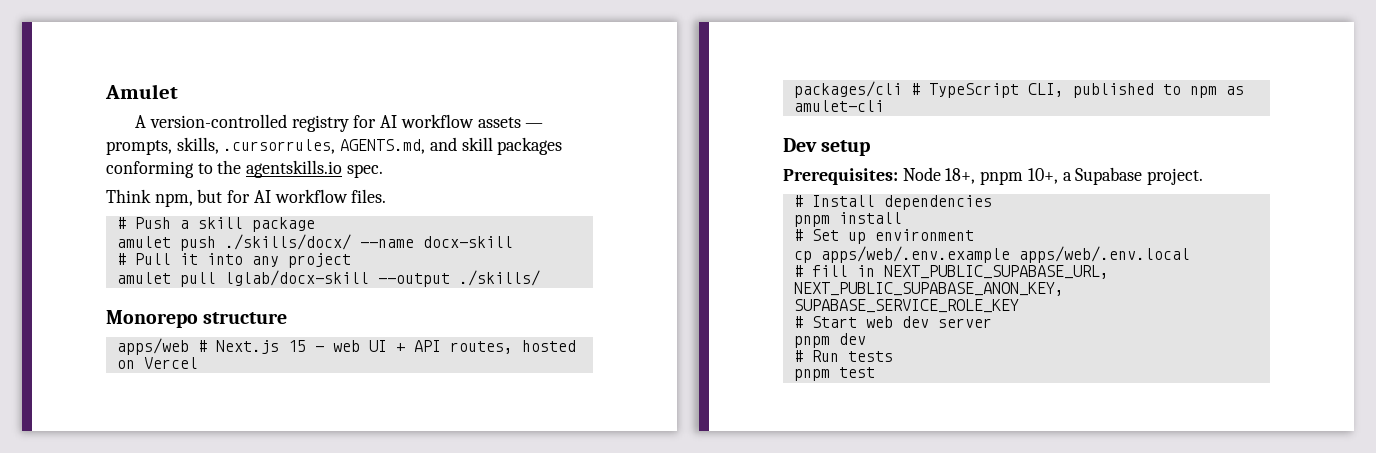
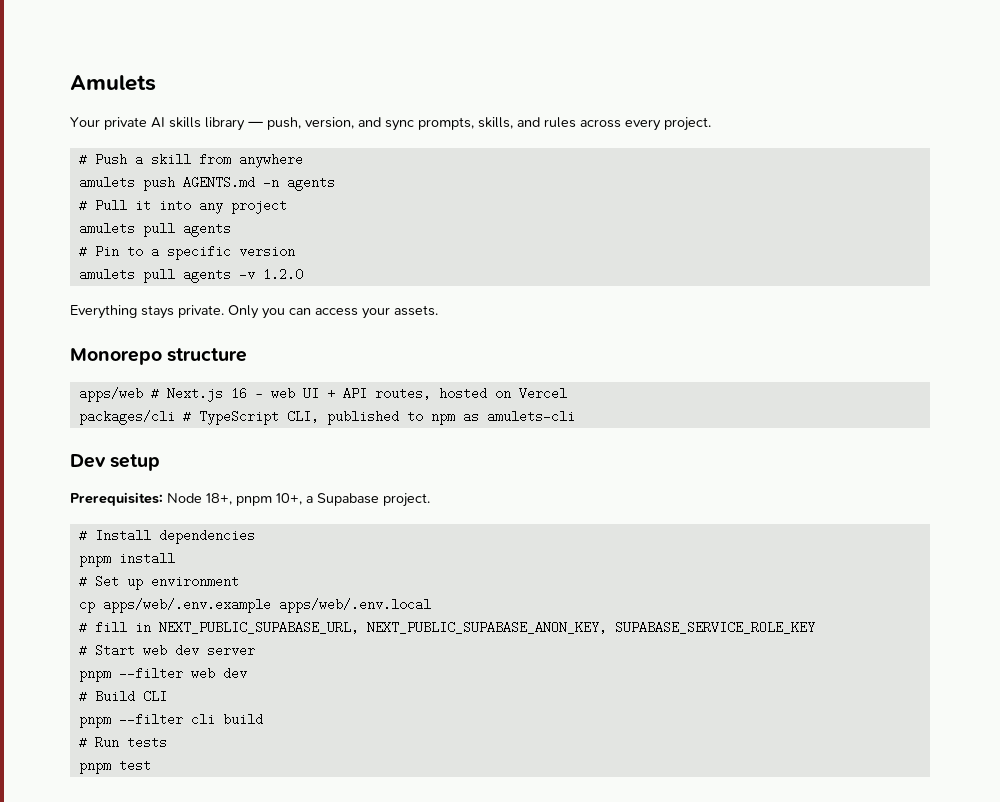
- Amulet
- A version-controlled registry for AI workflow assets — prompts, skills, .cursorrules, AGENTS.md, and skill packages conforming to the agentskills.io spec.
- Think npm, but for AI workflow files.
- # Push a skill package
- amulet push ./skills/docx/ --name docx-skill
+ Amulets
+ Your private AI skills library — push, version, and sync prompts, skills, and rules across every project.
+ # Push a skill from anywhere
+ amulets push AGENTS.md -n agents
  # Pull it into any project
- amulet pull lglab/docx-skill --output ./skills/
+ amulets pull agents
+ # Pin to a specific version
+ amulets pull agents -v 1.2.0
+ Everything stays private. Only you can access your assets.
- apps/web # Next.js 15 — web UI + API routes, hosted on Vercel
+ apps/web # Next.js 16 — web UI + API routes, hosted on Vercel
- packages/cli # TypeScript CLI, published to npm as amulet-cli
+ packages/cli # TypeScript CLI, published to npm as amulets-cli
- pnpm dev
+ pnpm --filter web dev
+ # Build CLI
+ pnpm --filter cli build

